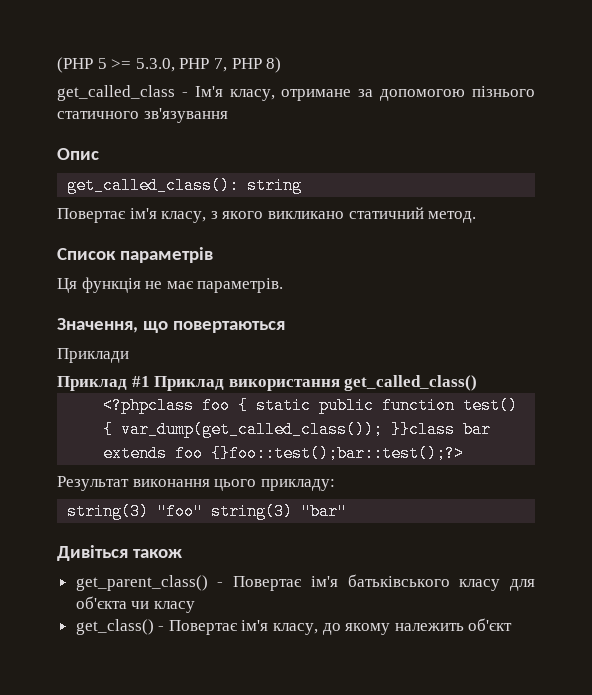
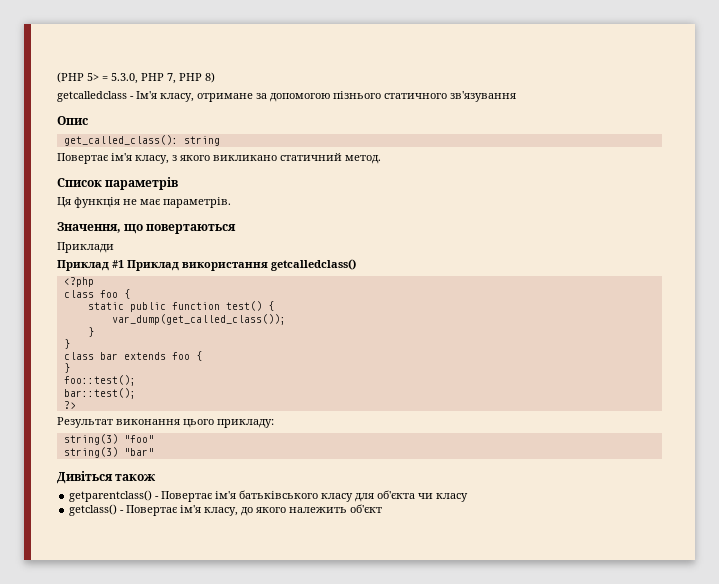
- (PHP 5 >= 5.3.0, PHP 7, PHP 8)
+ (PHP 5> = 5.3.0, PHP 7, PHP 8)
- get_called_class - Ім'я класу, отримане за допомогою пізнього статичного зв'язування
+ getcalledclass - Ім'я класу, отримане за допомогою пізнього статичного зв'язування
- Приклад #1 Приклад використання get_called_class()
- <?phpclass foo { static public function test() { var_dump(get_called_class()); }}class bar extends foo {}foo::test();bar::test();?>
+ Приклад #1 Приклад використання getcalledclass()
+ <?php
+ class foo {
+ static public function test() {
+ var_dump(get_called_class());
+ }
+ }
+ class bar extends foo {
+ }
+ foo::test();
+ bar::test();
+ ?>
- string(3) "foo" string(3) "bar"
+ string(3) "foo"
+ string(3) "bar"
- get_parent_class() - Повертає ім'я батьківського класу для об'єкта чи класу
+ getparentclass() - Повертає ім'я батьківського класу для об'єкта чи класу
- get_class() - Повертає ім'я класу, до якому належить об'єкт
+ getclass() - Повертає ім'я класу, до якого належить об'єкт

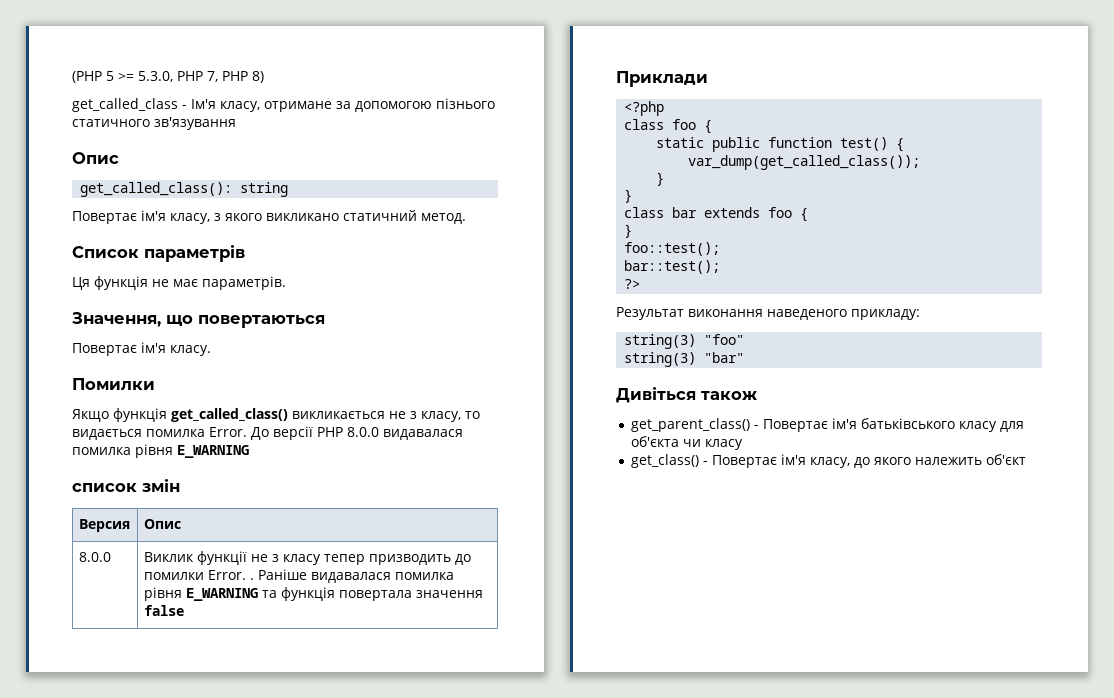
- (PHP 5> = 5.3.0, PHP 7, PHP 8)
+ (PHP 5 >= 5.3.0, PHP 7, PHP 8)
- getcalledclass - Ім'я класу, отримане за допомогою пізнього статичного зв'язування
+ get_called_class - Ім'я класу, отримане за допомогою пізнього статичного зв'язування
+ Повертає ім'я класу.
+ Помилки
+ Якщо функція get_called_class() викликається не з класу, то видається помилка Error. До версії PHP 8.0.0 видавалася помилка рівня E_WARNING
+ список змін
+ Версия | Опис
+ 8.0.0 | Виклик функції не з класу тепер призводить до помилки Error. . Раніше видавалася помилка рівня E_WARNING та функція повертала значення false
  Приклади
- Приклад #1 Приклад використання getcalledclass()
- Результат виконання цього прикладу:
+ Результат виконання наведеного прикладу:
- getparentclass() - Повертає ім'я батьківського класу для об'єкта чи класу
+ get_parent_class() - Повертає ім'я батьківського класу для об'єкта чи класу
- getclass() - Повертає ім'я класу, до якого належить об'єкт
+ get_class() - Повертає ім'я класу, до якого належить об'єкт

